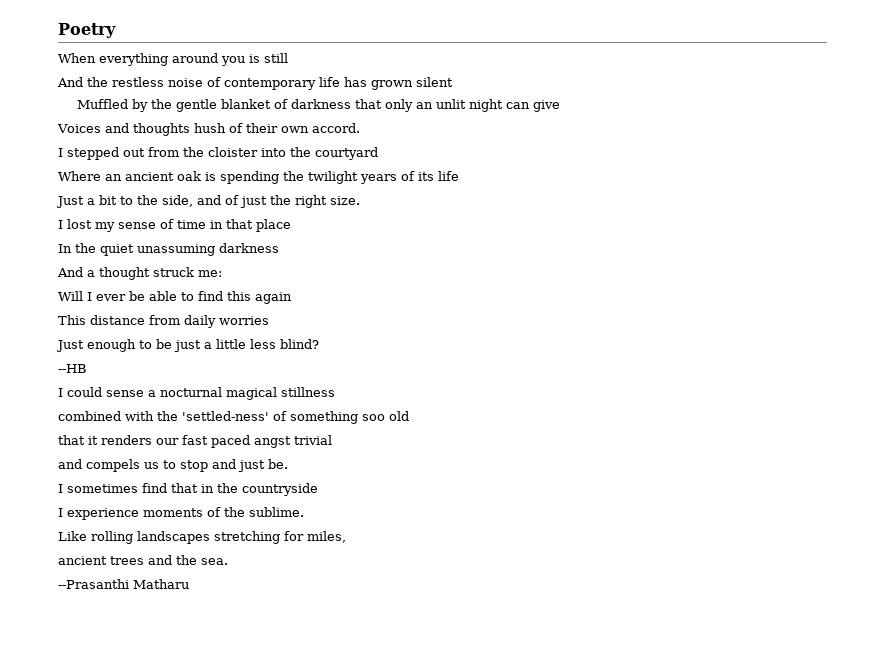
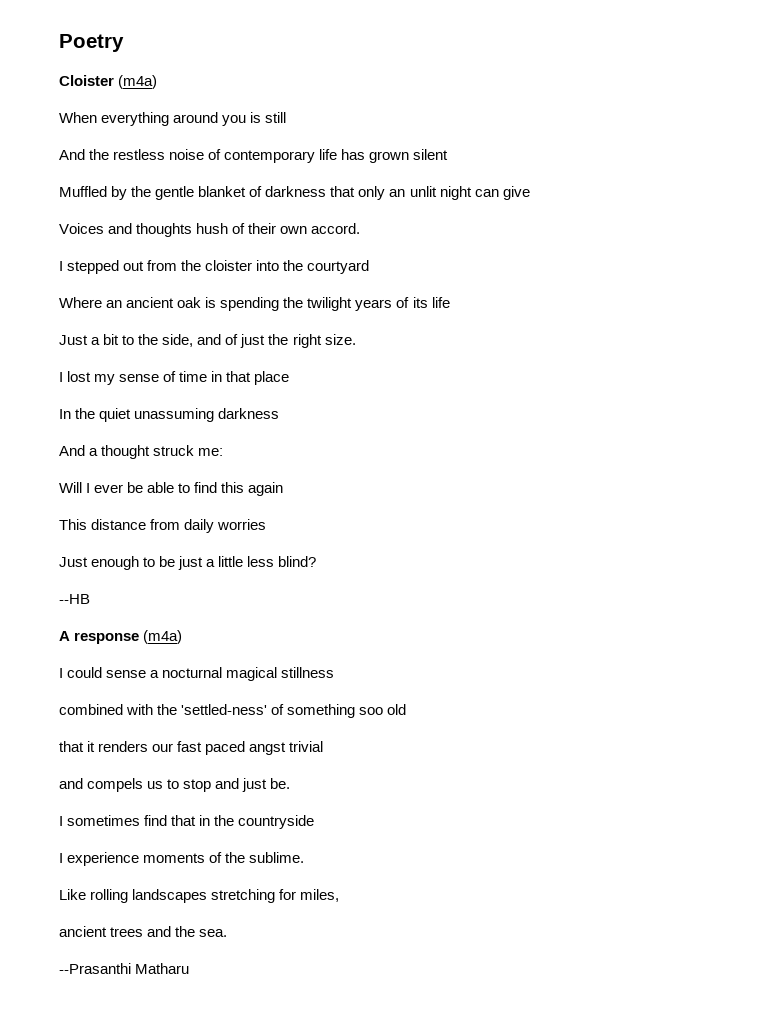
+ Cloister (m4a)
+ A response (m4a)

